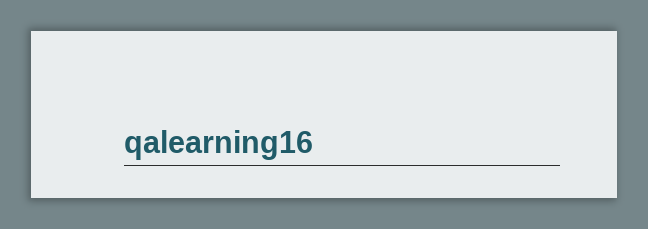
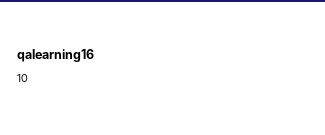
+ 10

